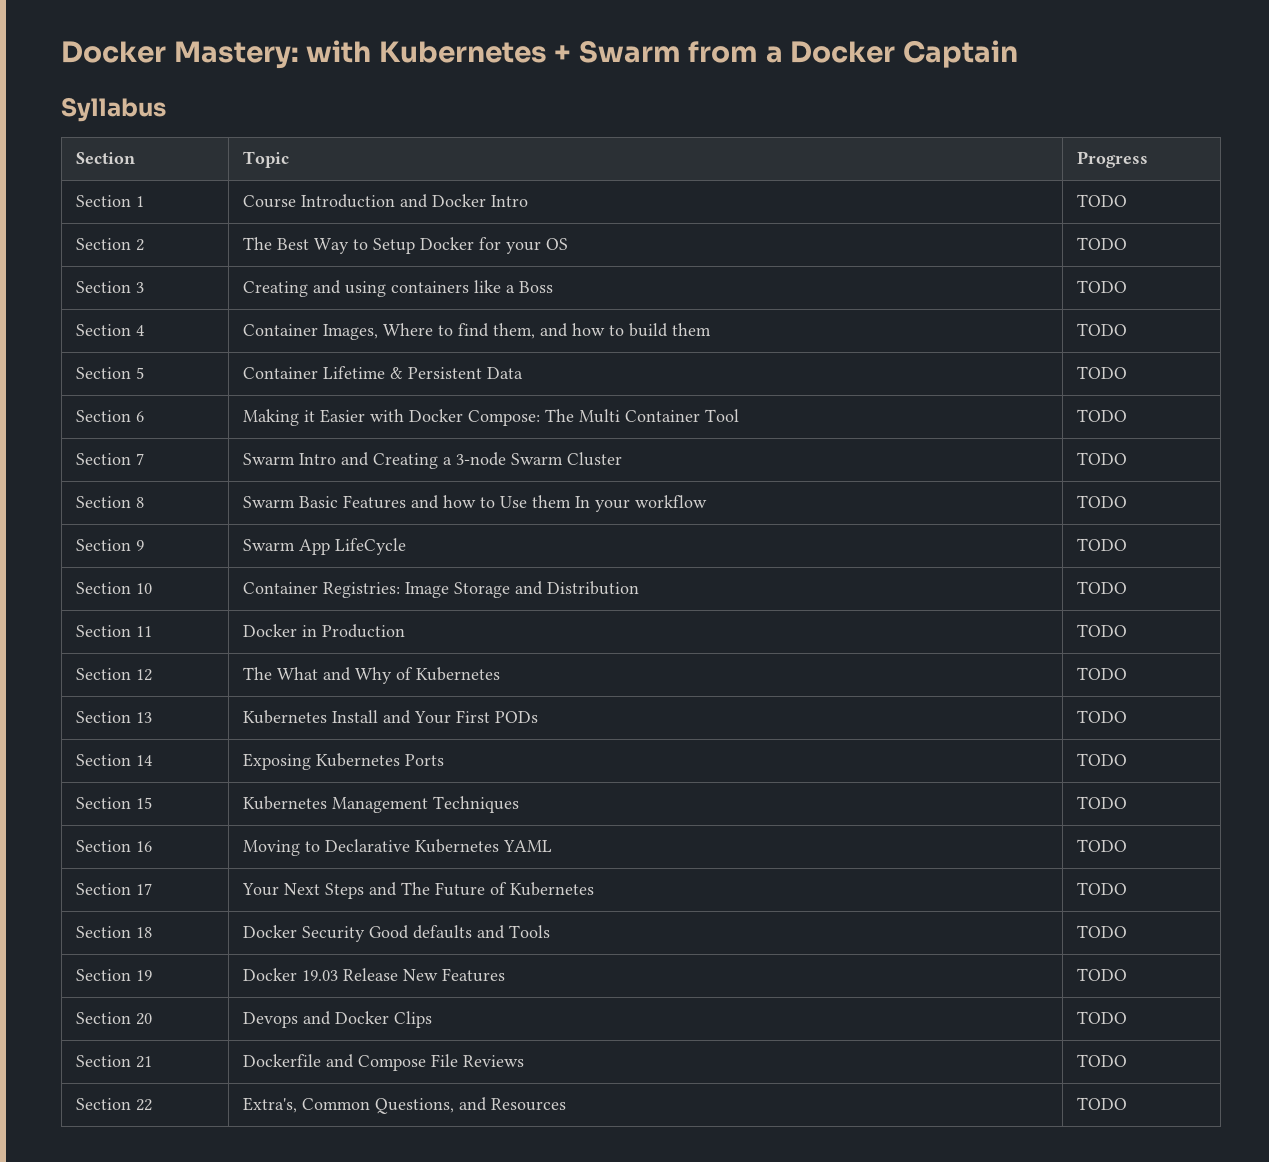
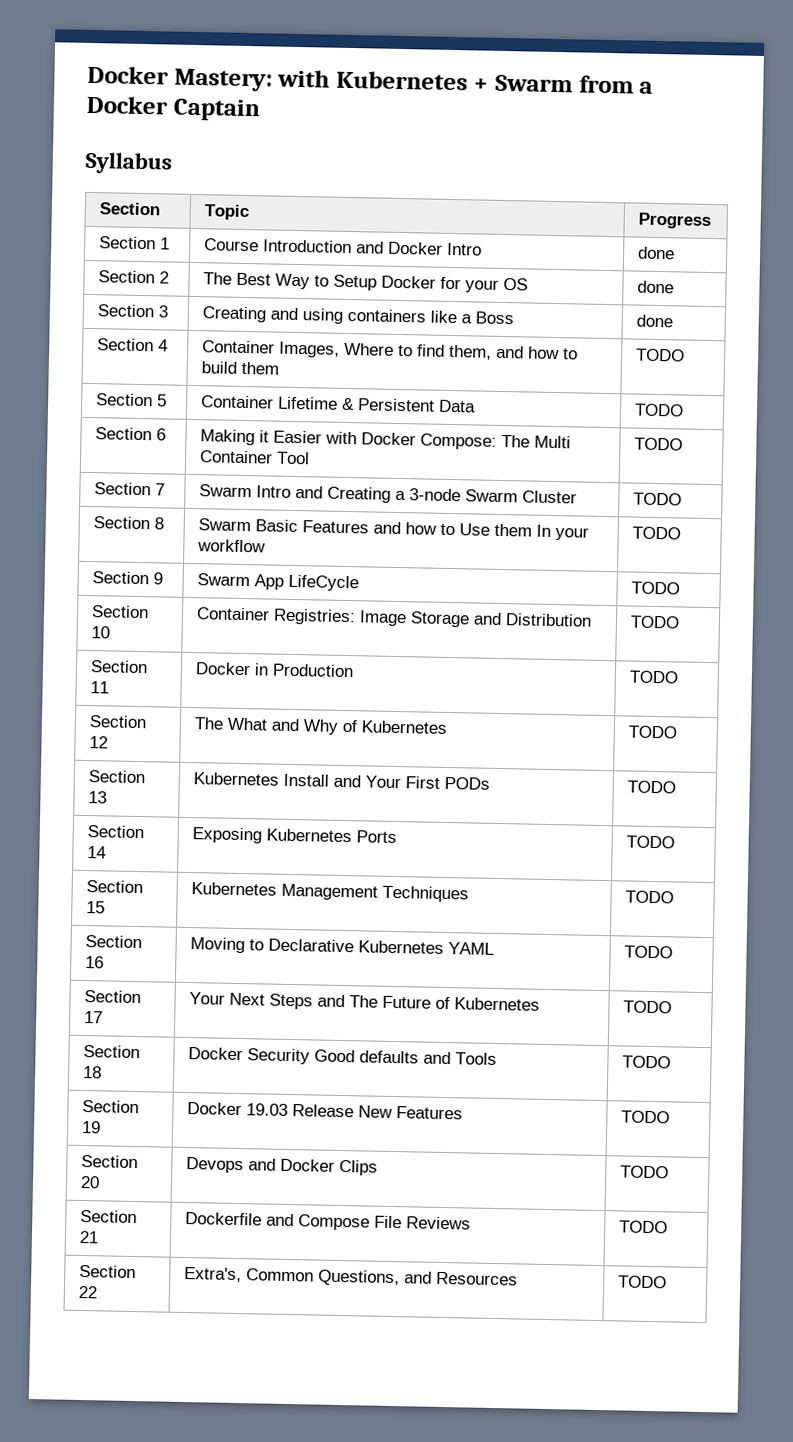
- Section 1 | Course Introduction and Docker Intro | TODO
+ Section 1 | Course Introduction and Docker Intro | done
- Section 2 | The Best Way to Setup Docker for your OS | TODO
+ Section 2 | The Best Way to Setup Docker for your OS | done
- Section 3 | Creating and using containers like a Boss | TODO
+ Section 3 | Creating and using containers like a Boss | done

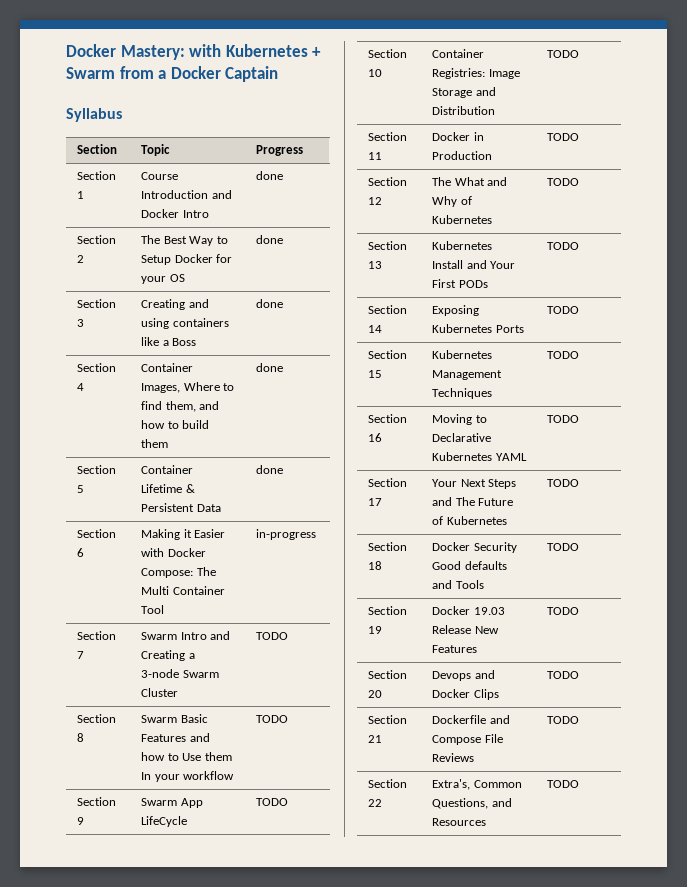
- Section 4 | Container Images, Where to find them, and how to build them | TODO
+ Section 4 | Container Images, Where to find them, and how to build them | done
- Section 5 | Container Lifetime & Persistent Data | TODO
+ Section 5 | Container Lifetime & Persistent Data | done
- Section 6 | Making it Easier with Docker Compose: The Multi Container Tool | TODO
+ Section 6 | Making it Easier with Docker Compose: The Multi Container Tool | in-progress

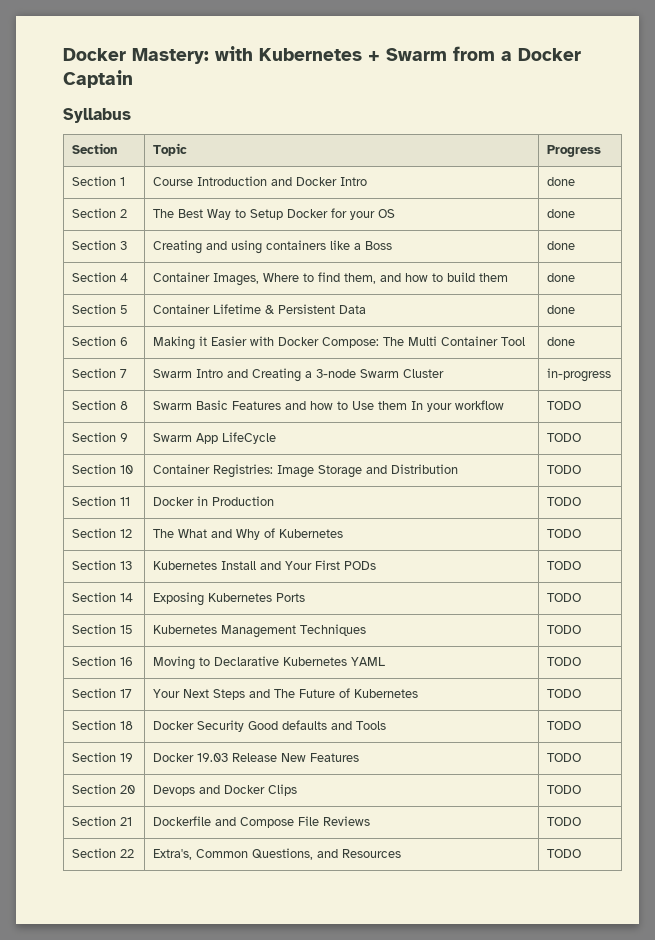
- Section 6 | Making it Easier with Docker Compose: The Multi Container Tool | in-progress
+ Section 6 | Making it Easier with Docker Compose: The Multi Container Tool | done
- Section 7 | Swarm Intro and Creating a 3-node Swarm Cluster | TODO
+ Section 7 | Swarm Intro and Creating a 3-node Swarm Cluster | in-progress

